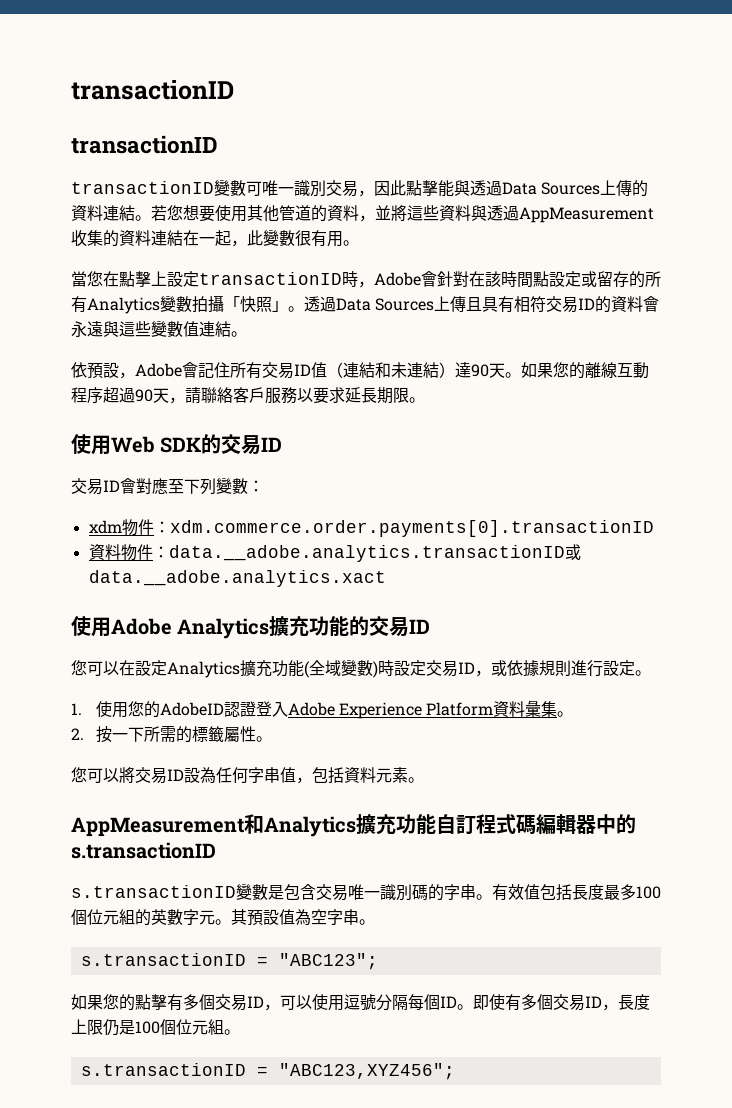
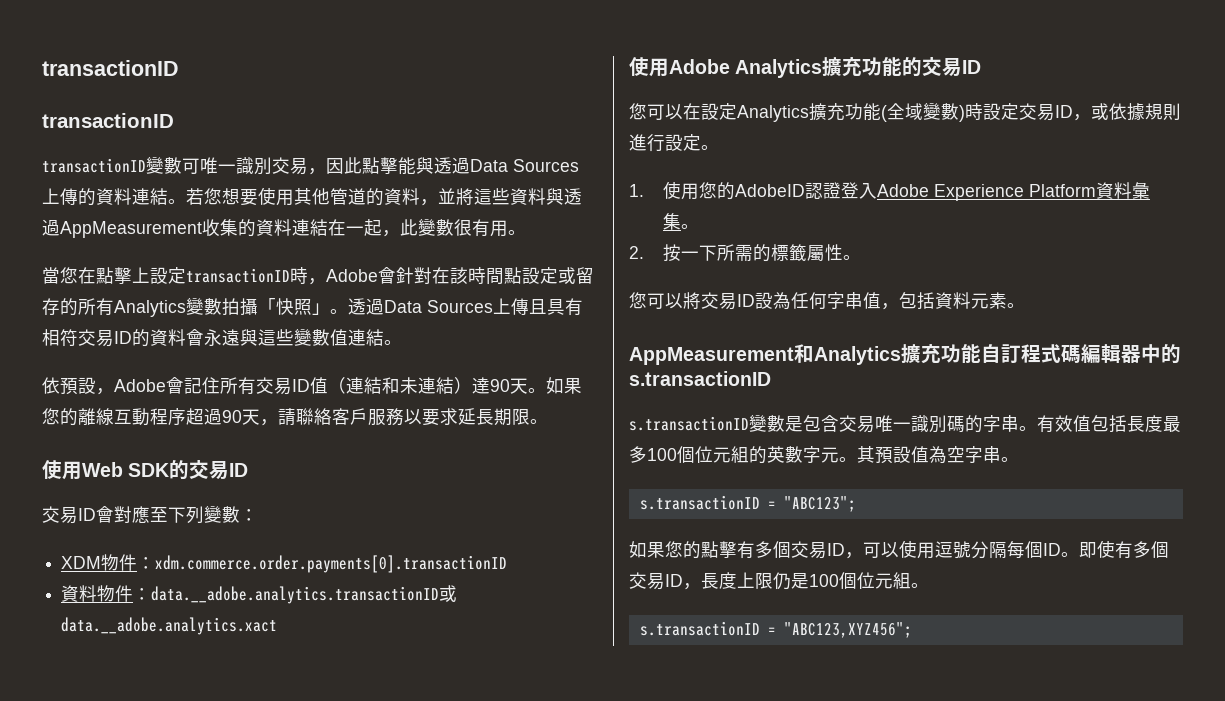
- xdm物件：xdm.commerce.order.payments[0].transactionID
+ XDM物件：xdm.commerce.order.payments[0].transactionID

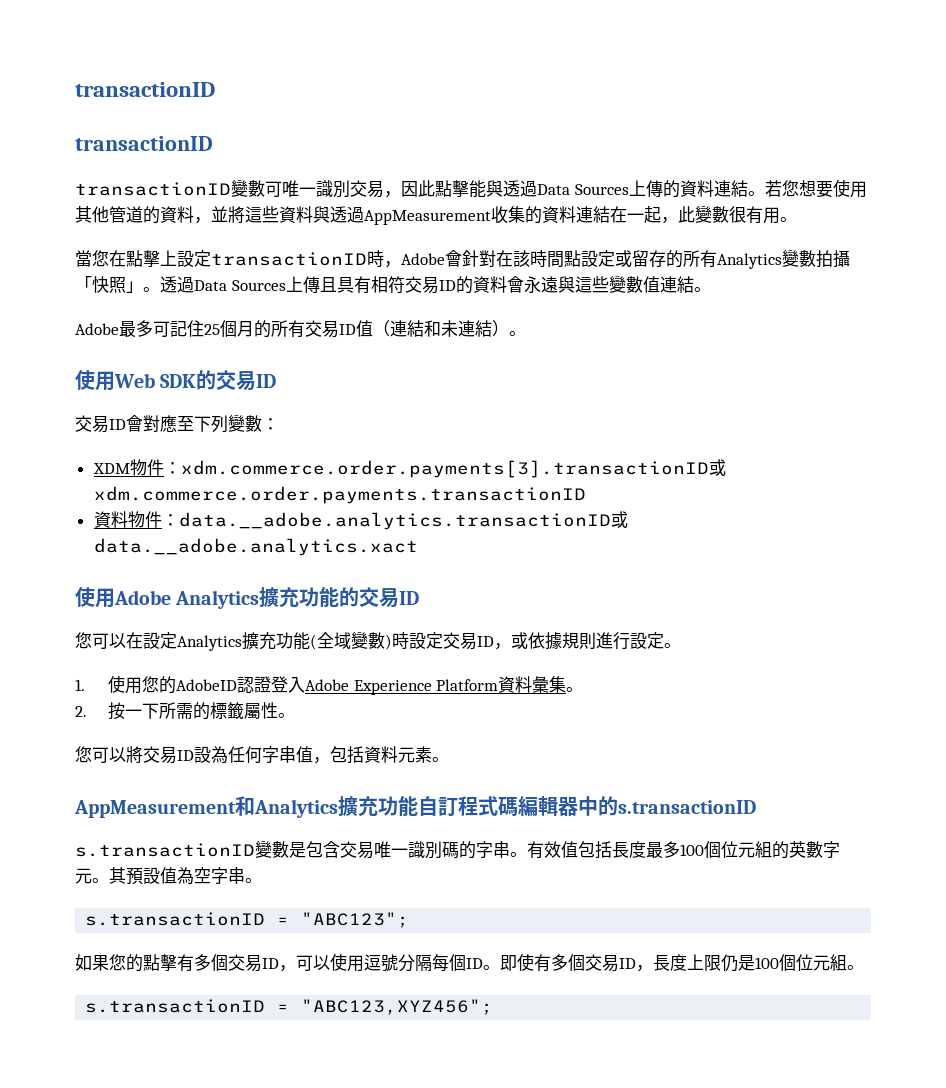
- 依預設，Adobe會記住所有交易ID值（連結和未連結）達90天。如果您的離線互動程序超過90天，請聯絡客戶服務以要求延長期限。
+ Adobe最多可記住25個月的所有交易ID值（連結和未連結）。
- XDM物件：xdm.commerce.order.payments[0].transactionID
+ XDM物件：xdm.commerce.order.payments[3].transactionID或xdm.commerce.order.payments.transactionID

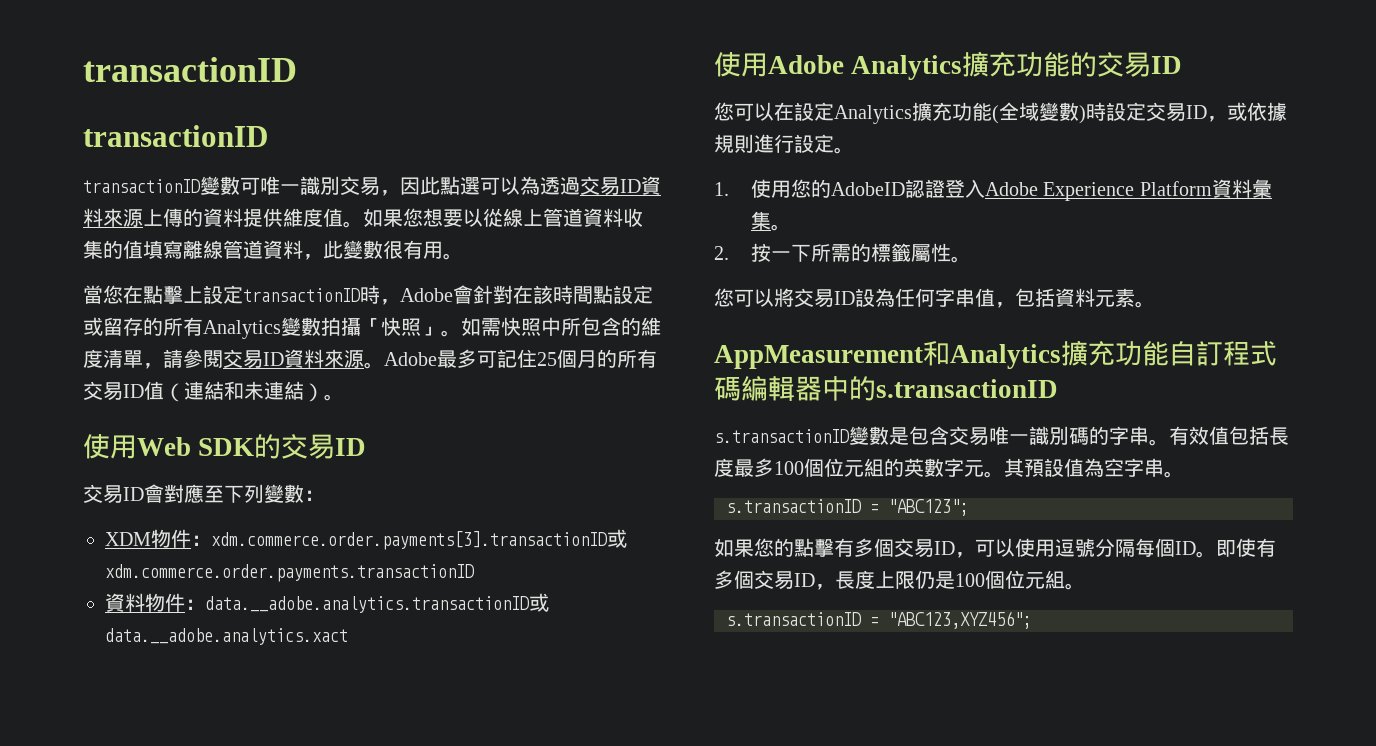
- transactionID變數可唯一識別交易，因此點擊能與透過Data Sources上傳的資料連結。若您想要使用其他管道的資料，並將這些資料與透過AppMeasurement收集的資料連結在一起，此變數很有用。
+ transactionID變數可唯一識別交易，因此點選可以為透過交易ID資料來源上傳的資料提供維度值。如果您想要以從線上管道資料收集的值填寫離線管道資料，此變數很有用。
- 透過Data Sources上傳且具有相符交易ID的資料會永遠與這些變數值連結。
- Adobe最多可記住25個月的所有交易ID值（連結和未連結）。
+ 如需快照中所包含的維度清單，請參閱交易ID資料來源。Adobe最多可記住25個月的所有交易ID值（連結和未連結）。

